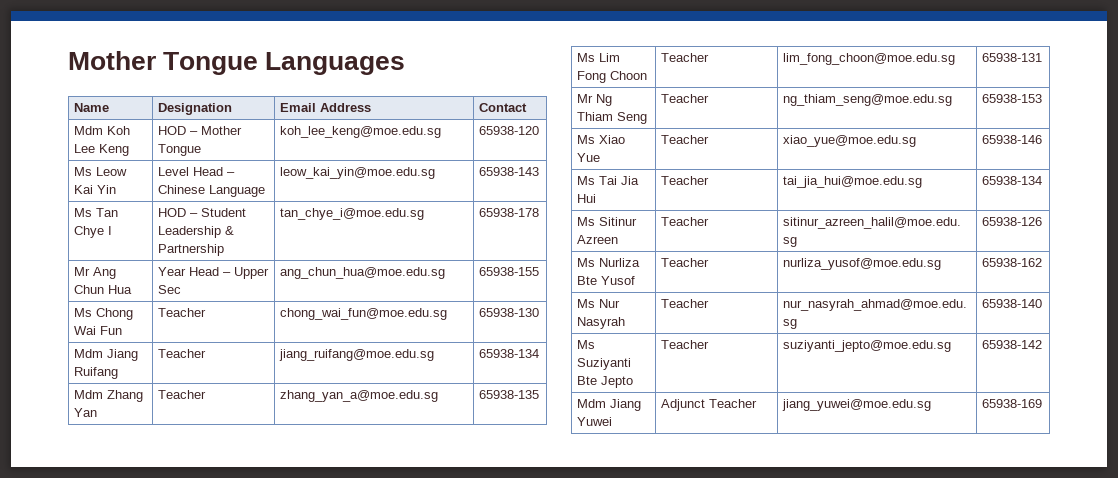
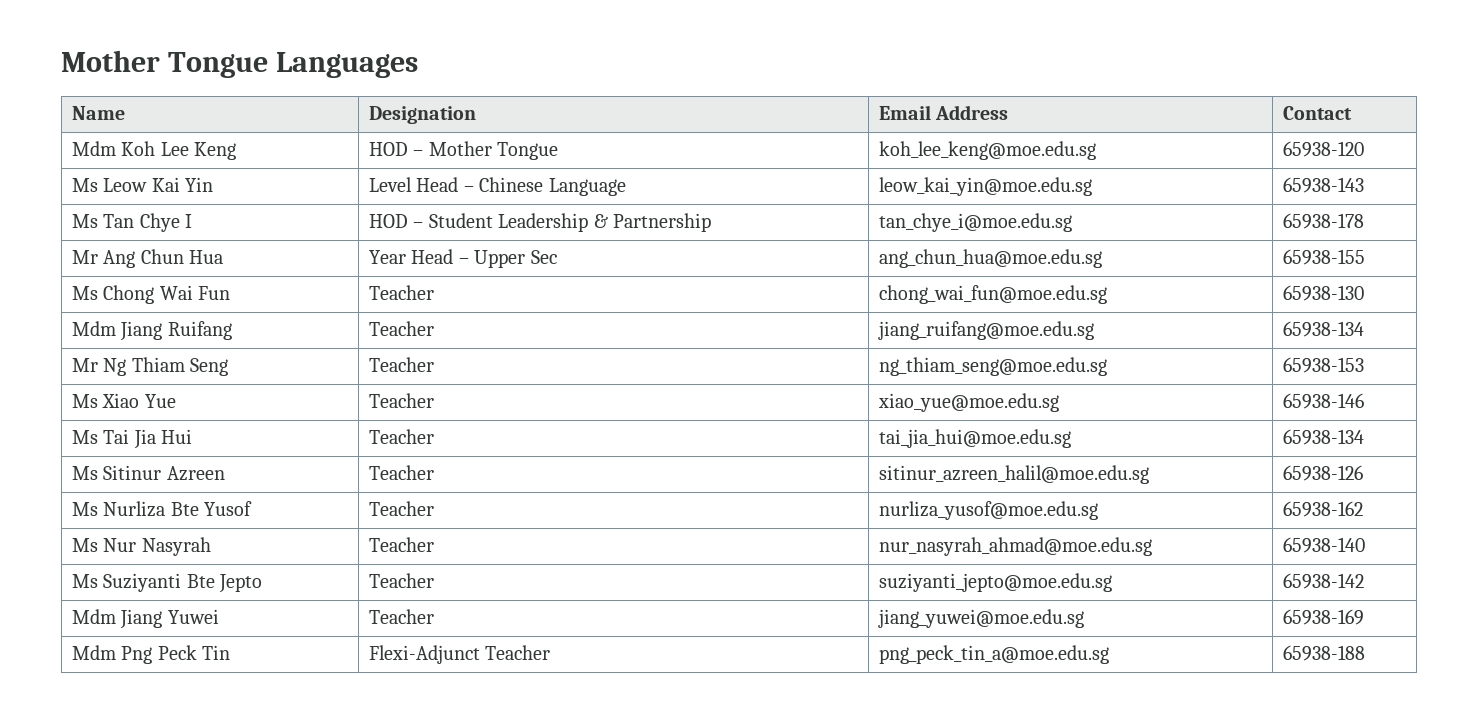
- Mdm Zhang Yan | Teacher | zhang_yan_a@moe.edu.sg | 65938-135
- Ms Lim Fong Choon | Teacher | lim_fong_choon@moe.edu.sg | 65938-131
- Mdm Jiang Yuwei | Adjunct Teacher | jiang_yuwei@moe.edu.sg | 65938-169
+ Mdm Jiang Yuwei | Teacher | jiang_yuwei@moe.edu.sg | 65938-169
+ Mdm Png Peck Tin | Flexi-Adjunct Teacher | png_peck_tin_a@moe.edu.sg | 65938-188

